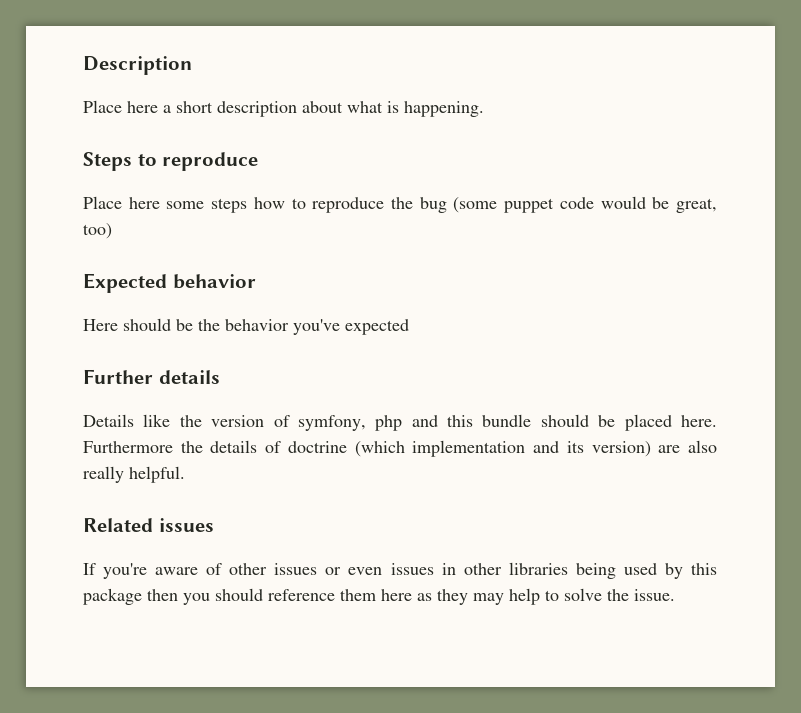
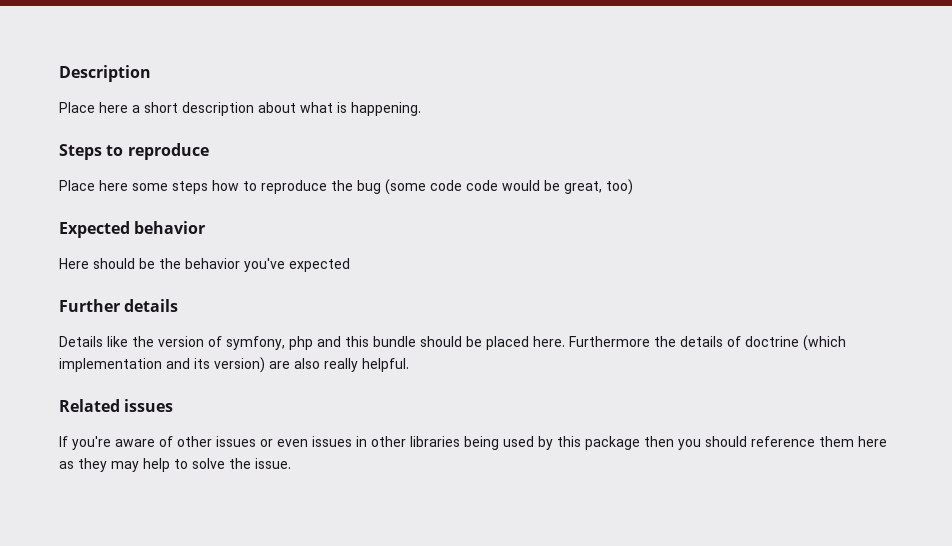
- Place here some steps how to reproduce the bug (some puppet code would be great, too)
+ Place here some steps how to reproduce the bug (some code code would be great, too)

